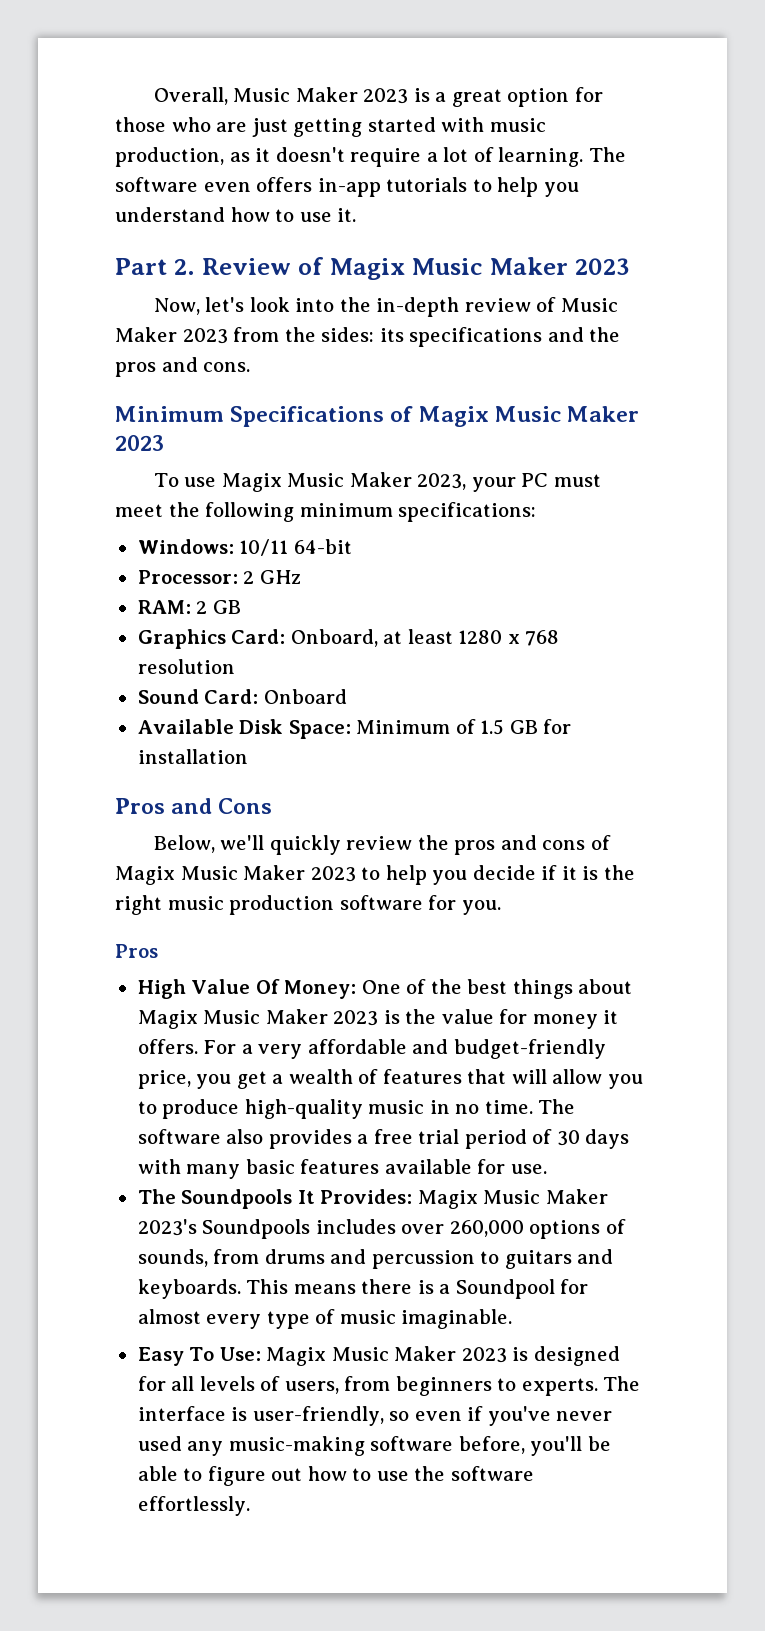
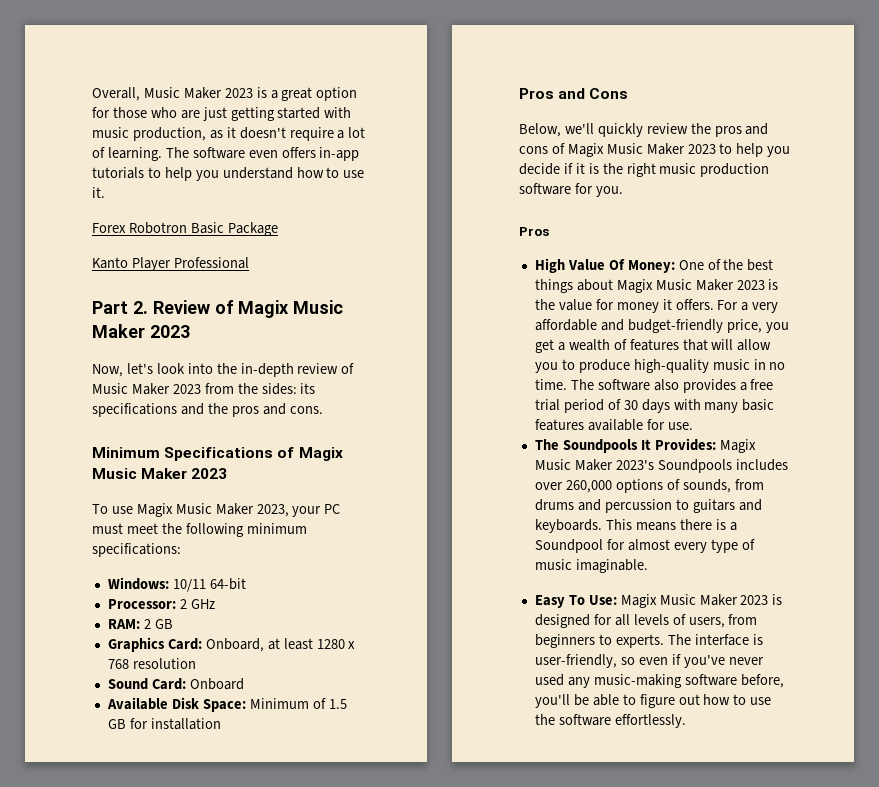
+ Forex Robotron Basic Package
+ Kanto Player Professional

